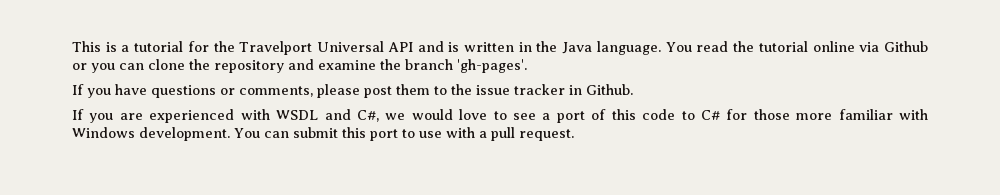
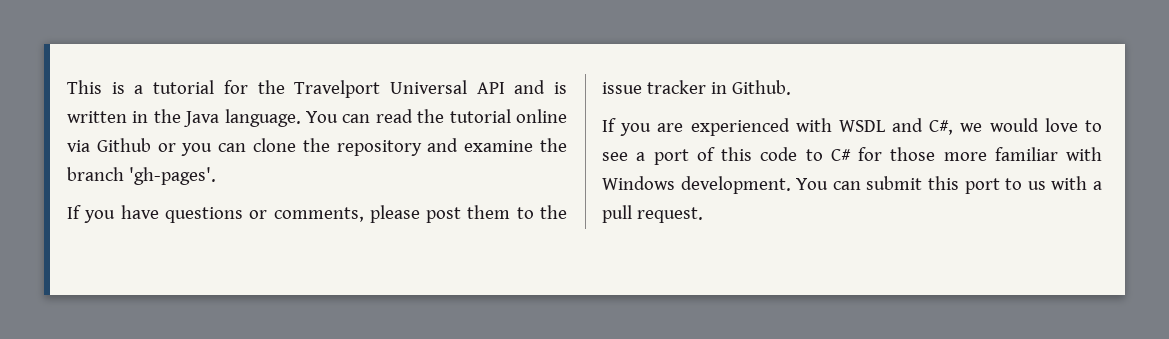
- You read the tutorial online via Github or you can clone the repository and examine the branch 'gh-pages'.
+ You can read the tutorial online via Github or you can clone the repository and examine the branch 'gh-pages'.
- You can submit this port to use with a pull request.
+ You can submit this port to us with a pull request.

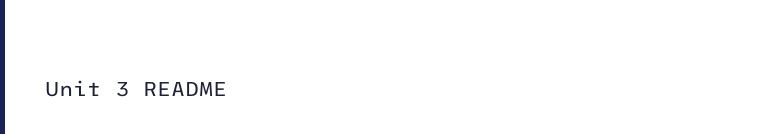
- This is a tutorial for the Travelport Universal API and is written in the Java language. You can read the tutorial online via Github or you can clone the repository and examine the branch 'gh-pages'.
- If you have questions or comments, please post them to the issue tracker in Github.
- If you are experienced with WSDL and C#, we would love to see a port of this code to C# for those more familiar with Windows development. You can submit this port to us with a pull request.
+ Unit 3 README

